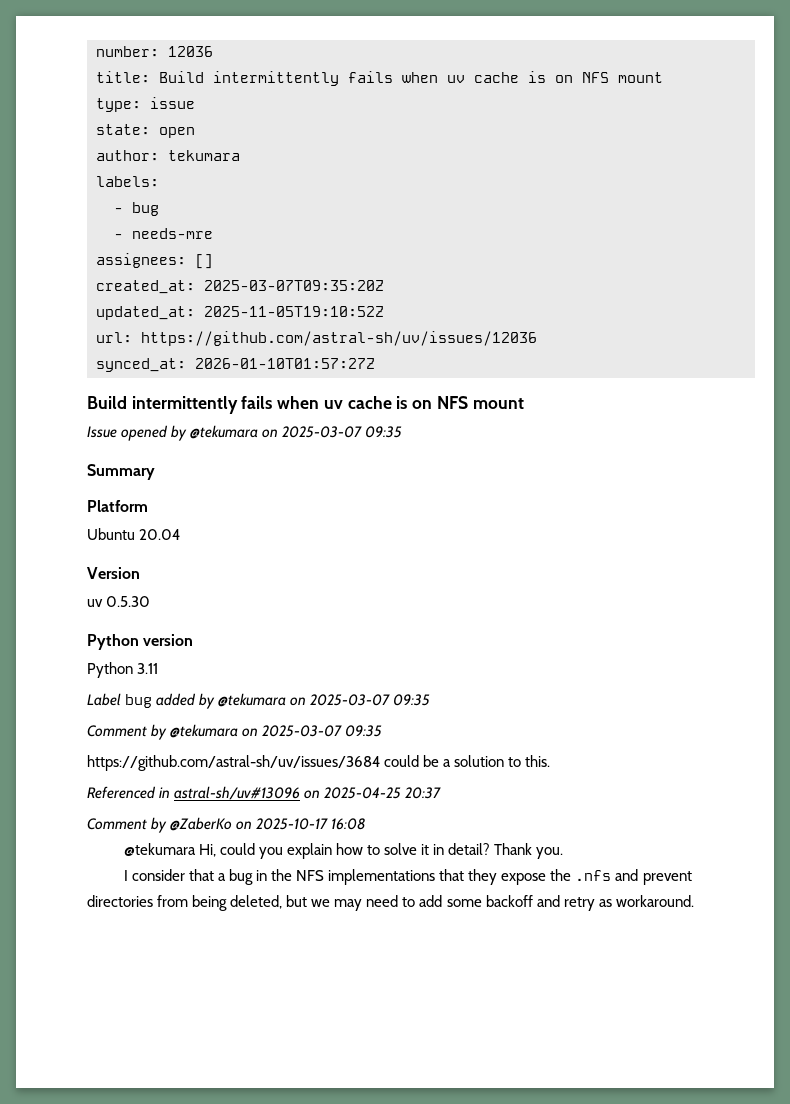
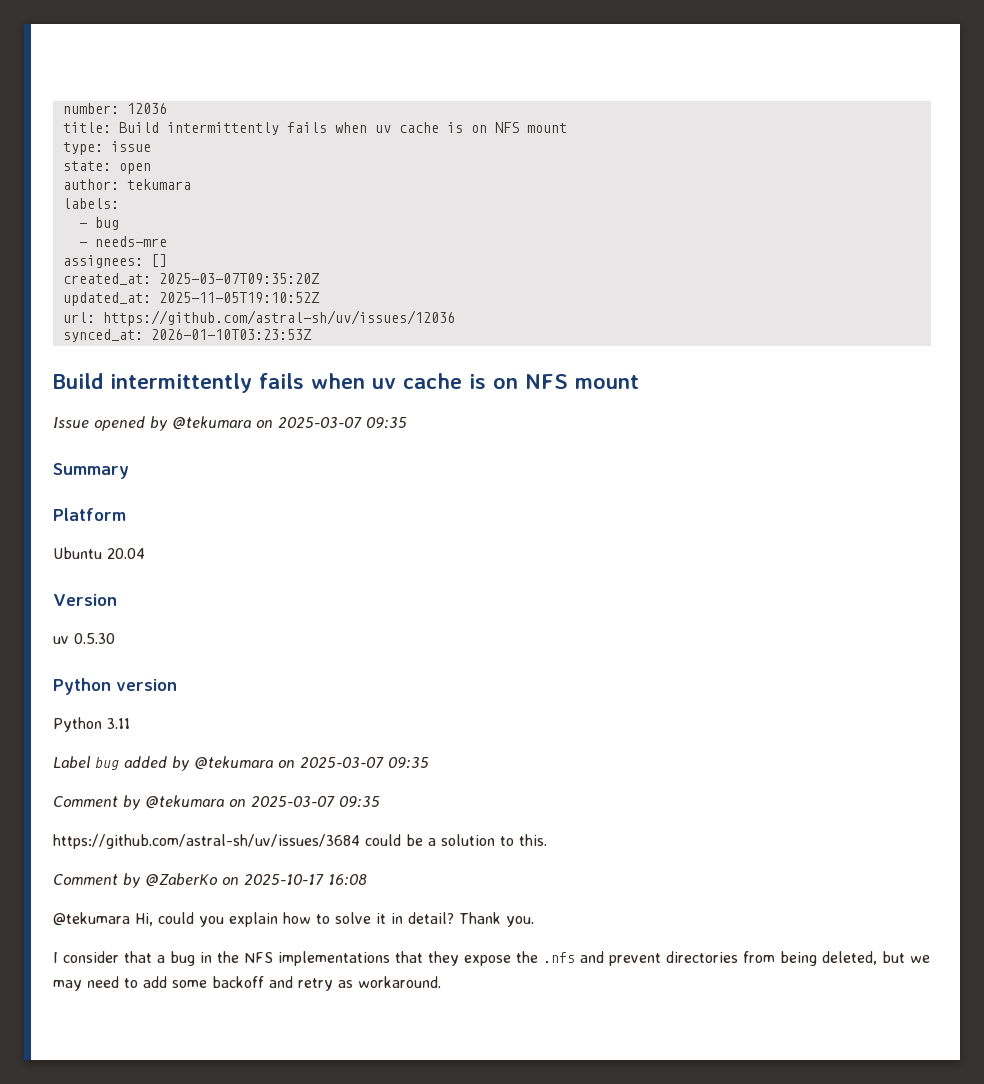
- synced_at: 2026-01-10T01:57:27Z
+ synced_at: 2026-01-10T03:23:53Z
- Referenced in astral-sh/uv#13096 on 2025-04-25 20:37

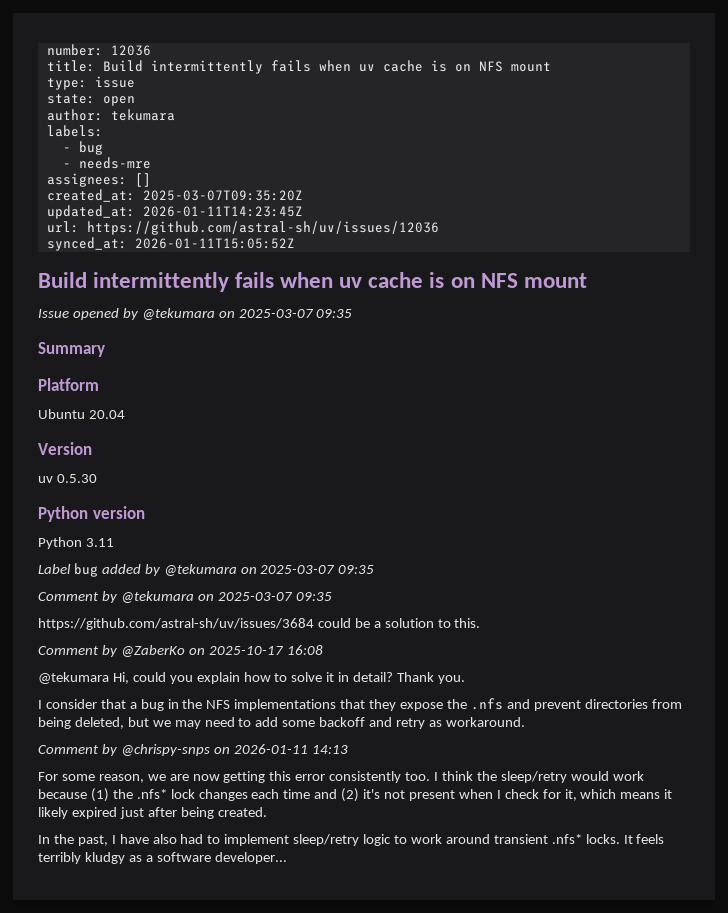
- updated_at: 2025-11-05T19:10:52Z
+ updated_at: 2026-01-11T14:23:45Z
- synced_at: 2026-01-10T03:23:53Z
+ synced_at: 2026-01-11T15:05:52Z
+ Comment by @chrispy-snps on 2026-01-11 14:13
+ For some reason, we are now getting this error consistently too. I think the sleep/retry would work because (1) the .nfs* lock changes each time and (2) it's not present when I check for it, which means it likely expired just after being created.
+ In the past, I have also had to implement sleep/retry logic to work around transient .nfs* locks. It feels terribly kludgy as a software developer...

